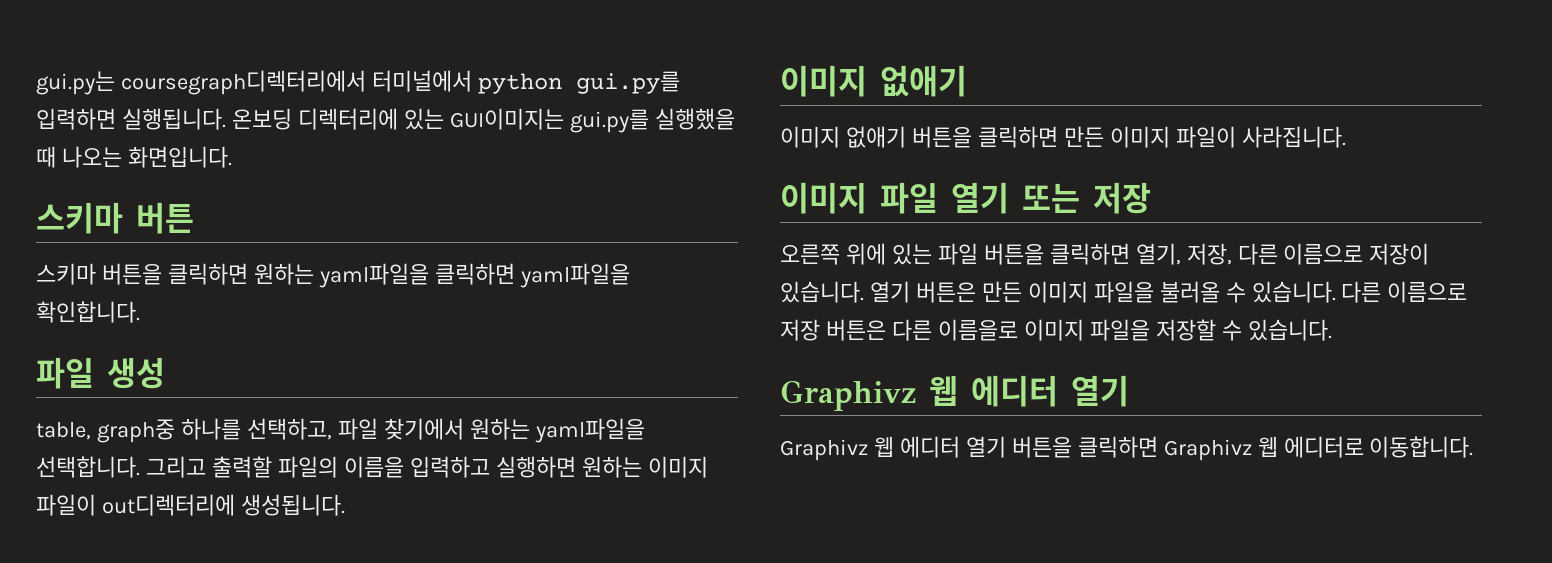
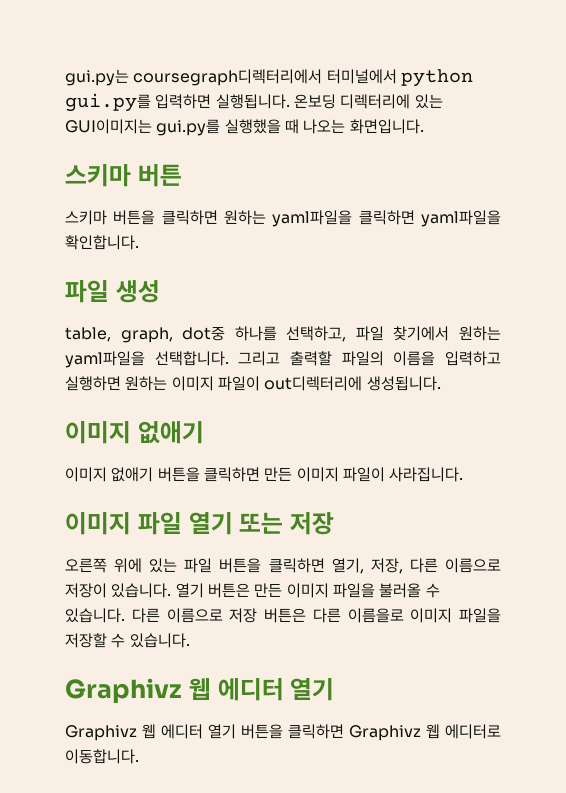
- table, graph중 하나를 선택하고, 파일 찾기에서 원하는 yaml파일을 선택합니다.
+ table, graph, dot중 하나를 선택하고, 파일 찾기에서 원하는 yaml파일을 선택합니다.

